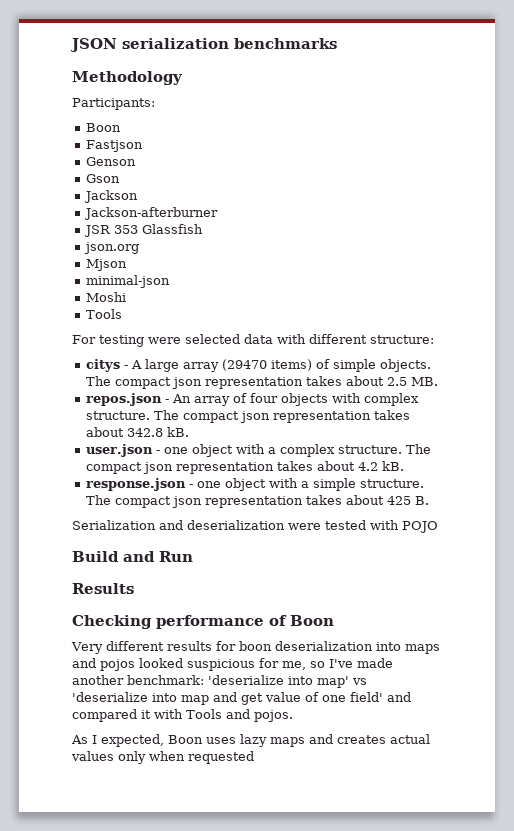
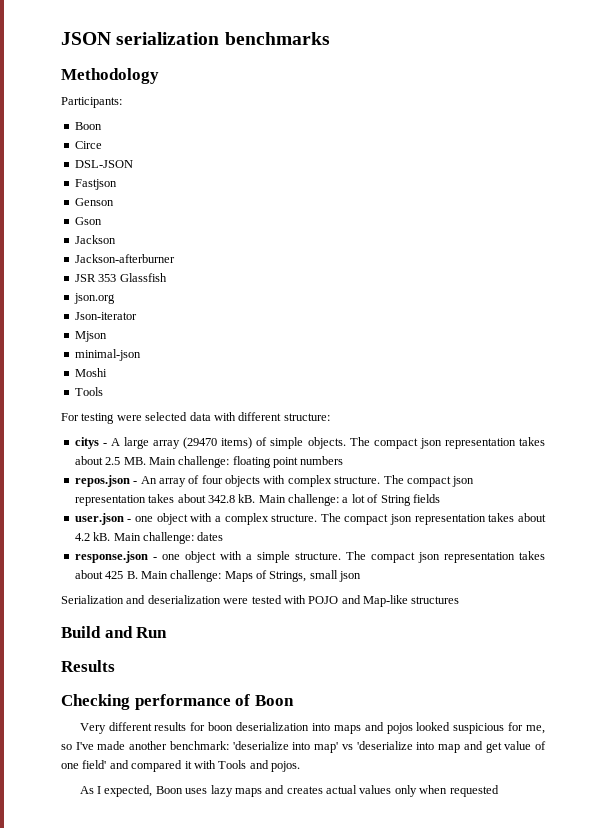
+ Circe
+ DSL-JSON
+ Json-iterator
- The compact json representation takes about 2.5 MB.
+ The compact json representation takes about 2.5 MB. Main challenge: floating point numbers
+ Main challenge: a lot of String fields
+ Main challenge: dates
- The compact json representation takes about 425 B.
+ The compact json representation takes about 425 B. Main challenge: Maps of Strings, small json
- Serialization and deserialization were tested with POJO
+ Serialization and deserialization were tested with POJO and Map-like structures

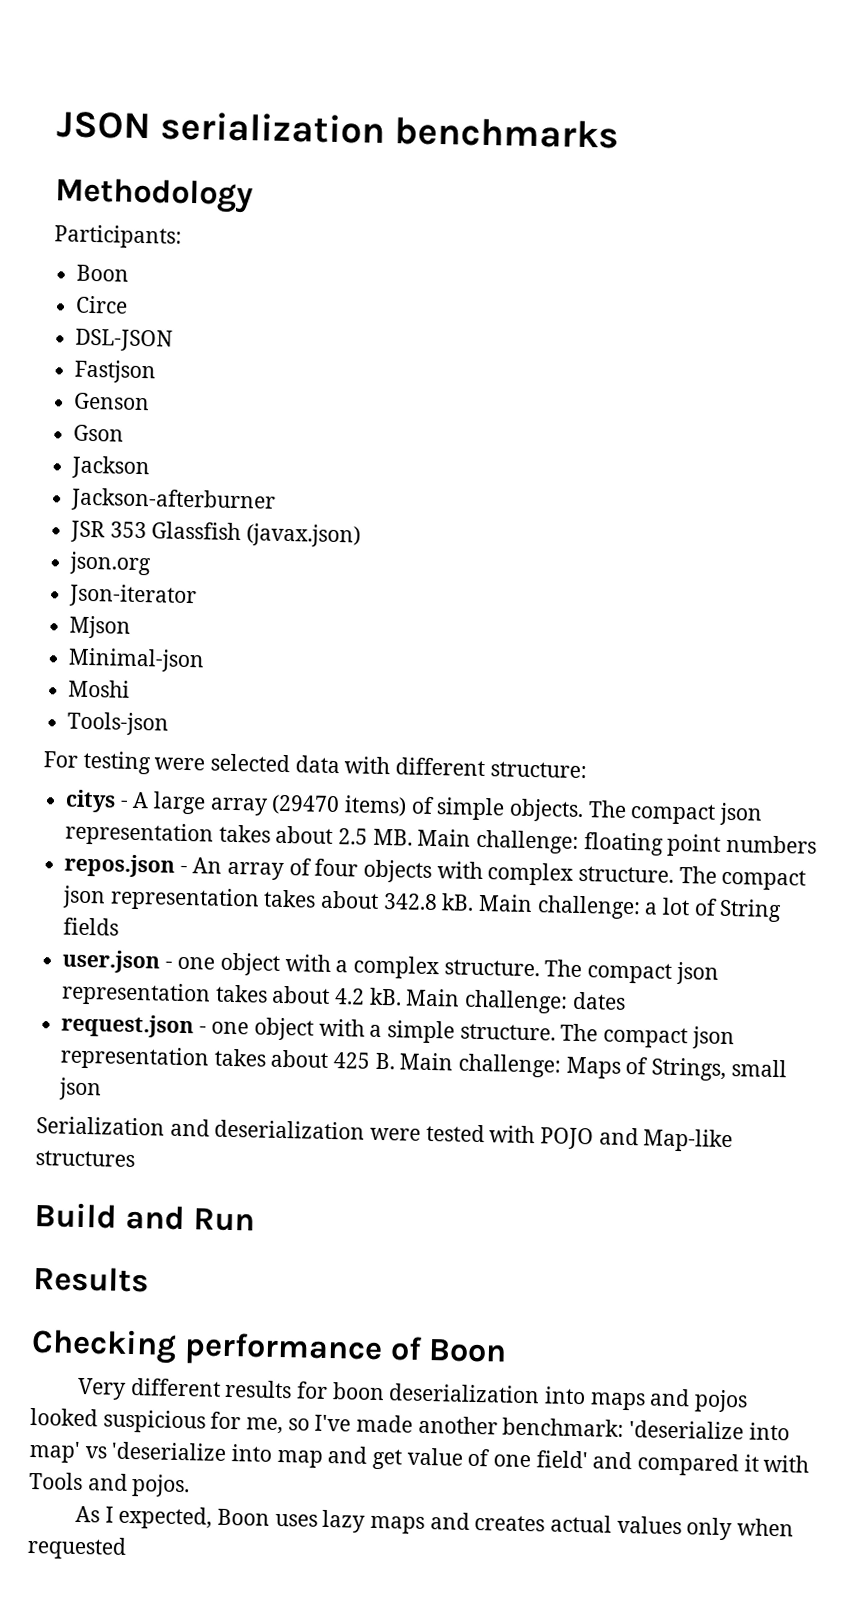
- JSR 353 Glassfish
+ JSR 353 Glassfish (javax.json)
- minimal-json
+ Minimal-json
  Moshi
- Tools
+ Tools-json
- response.json - one object with a simple structure.
+ request.json - one object with a simple structure.

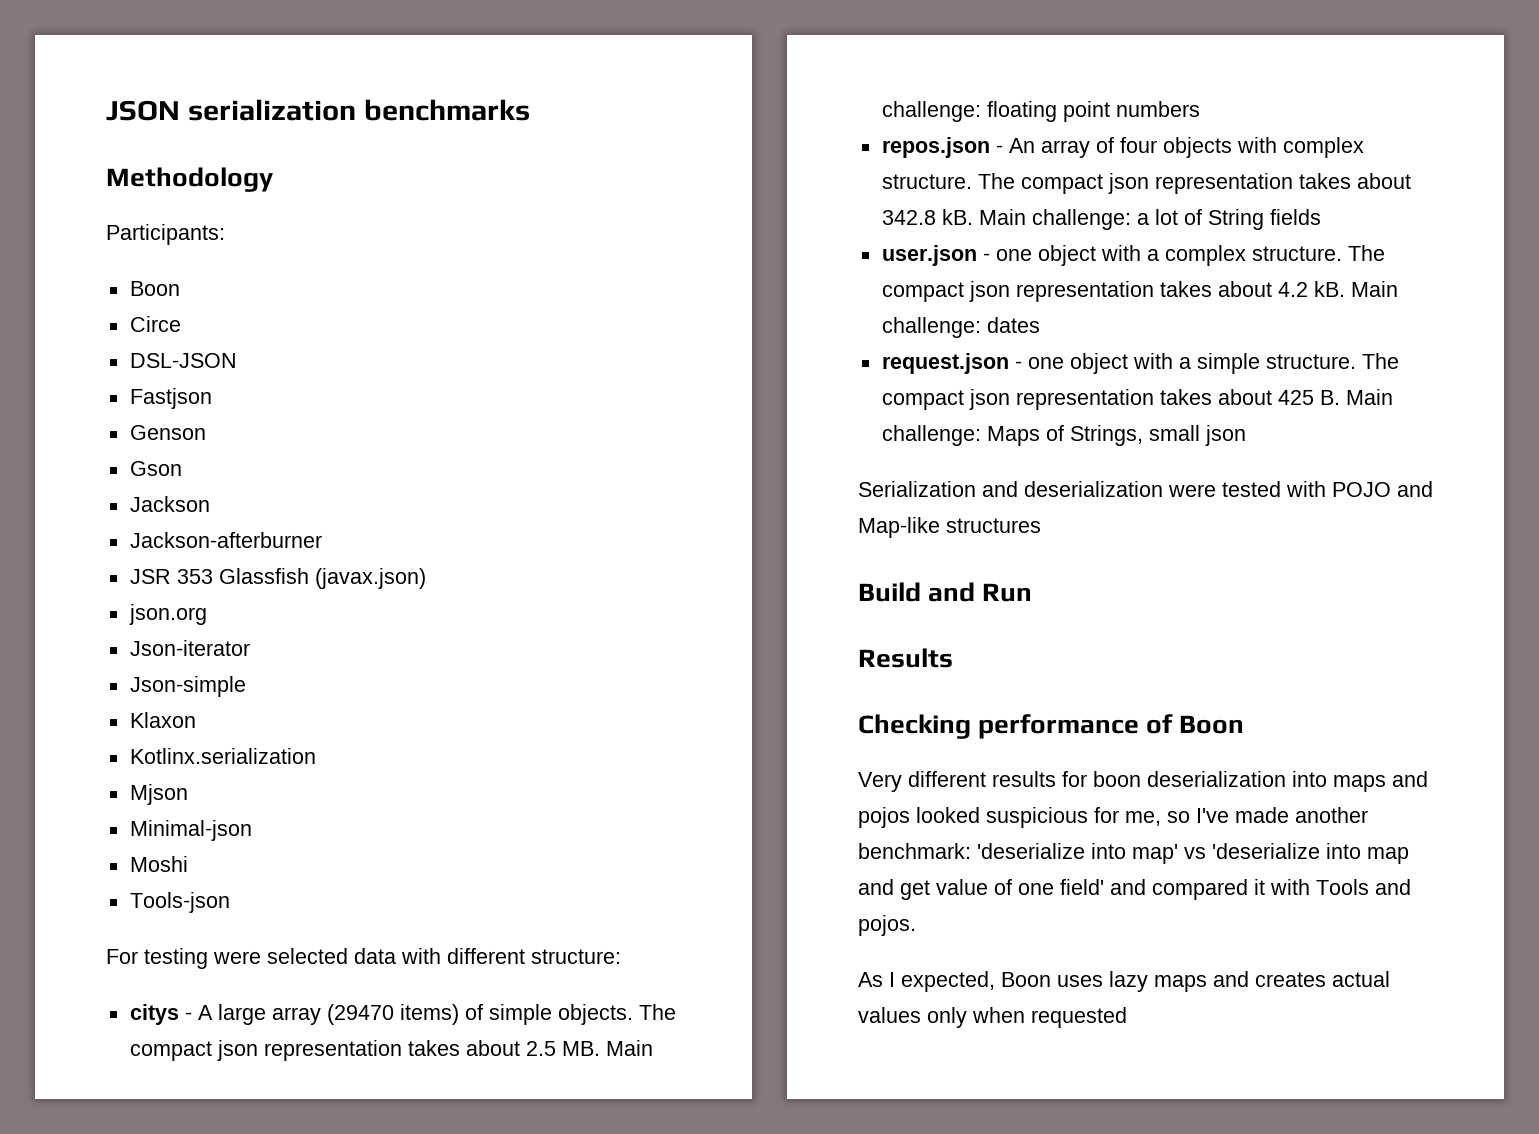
+ Json-simple
+ Klaxon
+ Kotlinx.serialization

